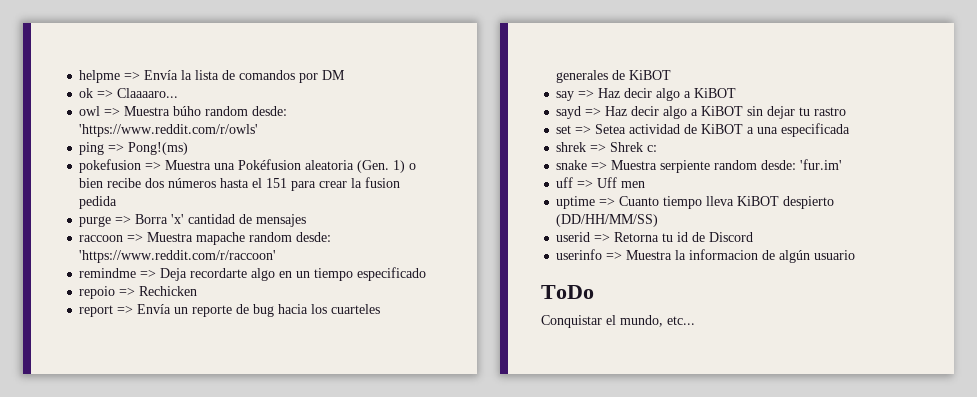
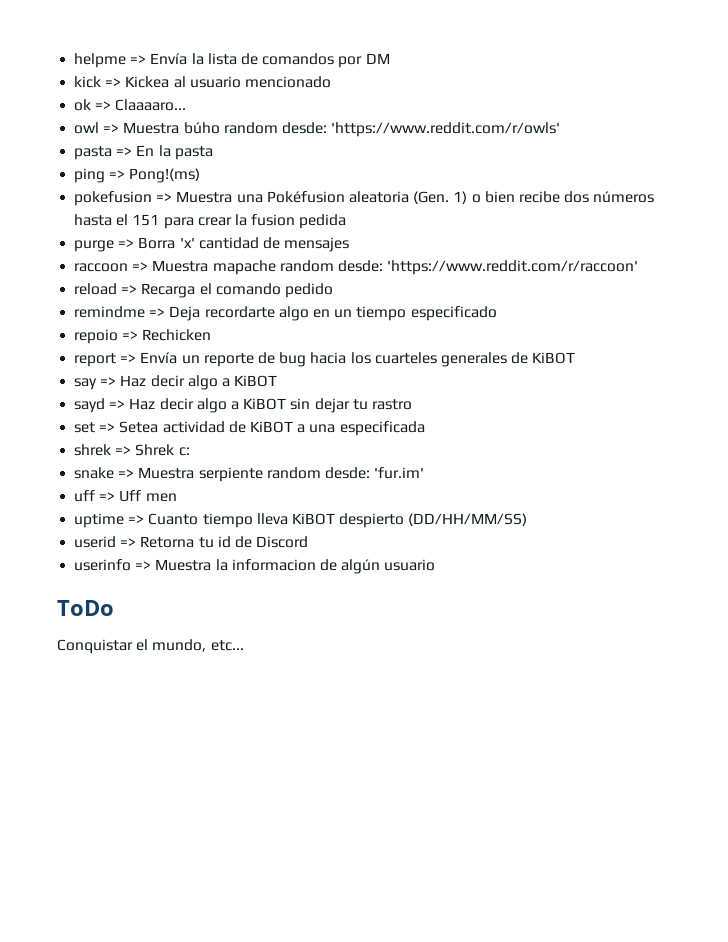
+ kick => Kickea al usuario mencionado
+ pasta => En la pasta
+ reload => Recarga el comando pedido

